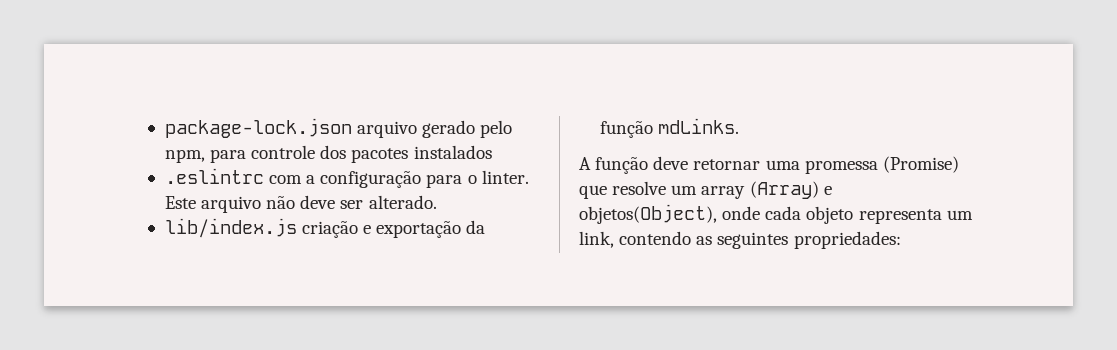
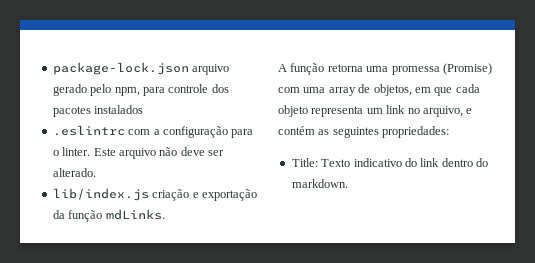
- A função deve retornar uma promessa (Promise) que resolve um array (Array) e objetos(Object), onde cada objeto representa um link, contendo as seguintes propriedades:
+ A função retorna uma promessa (Promise) com uma array de objetos, em que cada objeto representa um link no arquivo, e contém as seguintes propriedades:
+ Title: Texto indicativo do link dentro do markdown.

